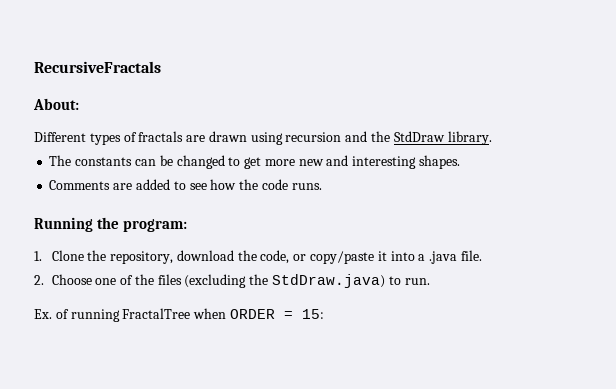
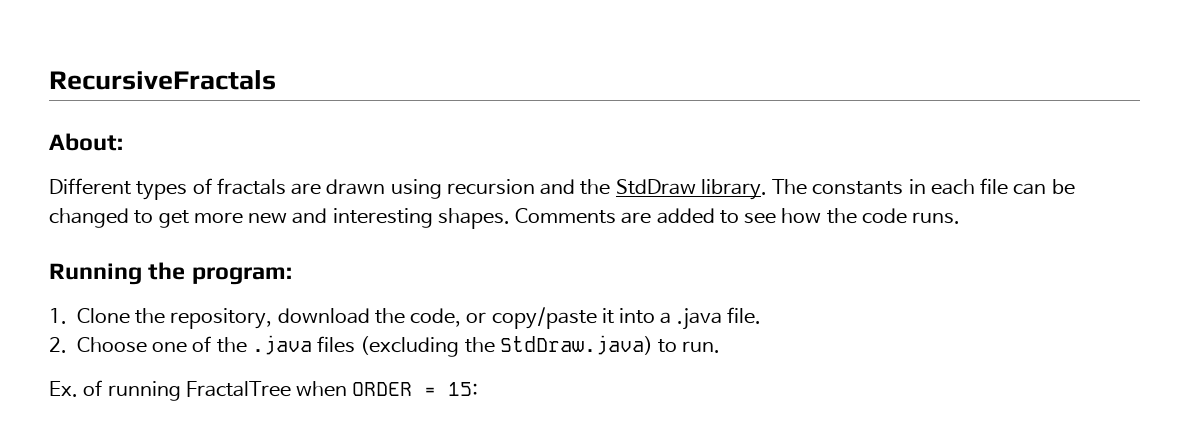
- Different types of fractals are drawn using recursion and the StdDraw library.
- The constants can be changed to get more new and interesting shapes.
- Comments are added to see how the code runs.
+ Different types of fractals are drawn using recursion and the StdDraw library. The constants in each file can be changed to get more new and interesting shapes. Comments are added to see how the code runs.
- 2. Choose one of the files (excluding the StdDraw.java) to run.
+ 2. Choose one of the .java files (excluding the StdDraw.java) to run.

